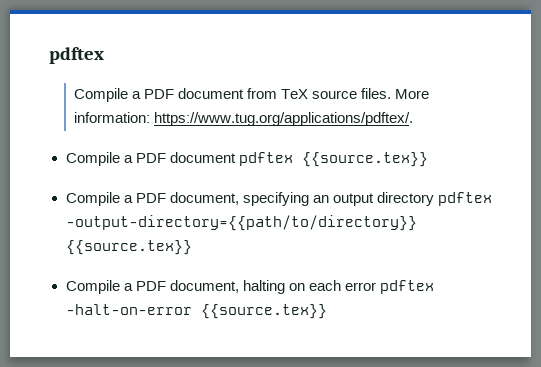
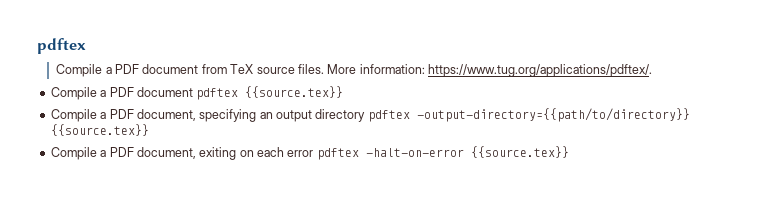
- Compile a PDF document, halting on each error pdftex -halt-on-error {{source.tex}}
+ Compile a PDF document, exiting on each error pdftex -halt-on-error {{source.tex}}

